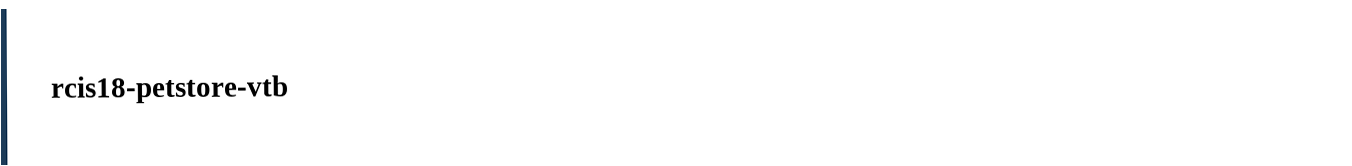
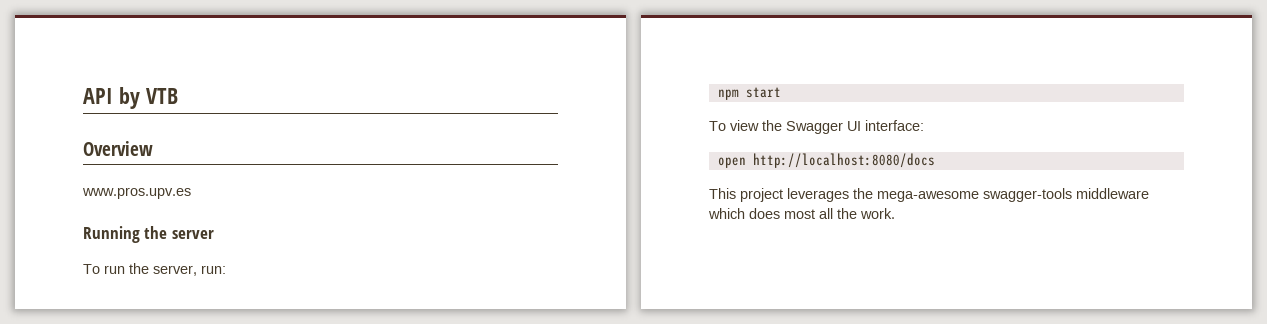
- rcis18-petstore-vtb
+ API by VTB
+ Overview
+ www.pros.upv.es
+ Running the server
+ To run the server, run:
+ npm start
+ To view the Swagger UI interface:
+ open http://localhost:8080/docs
+ This project leverages the mega-awesome swagger-tools middleware which does most all the work.

